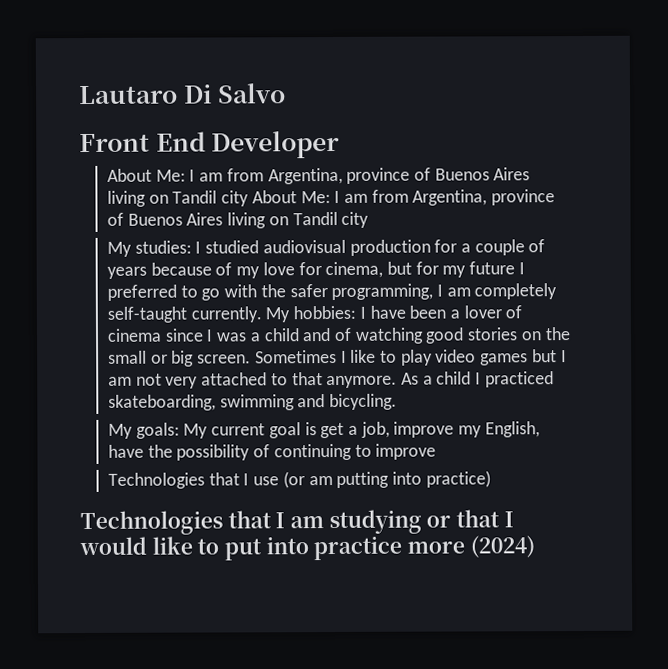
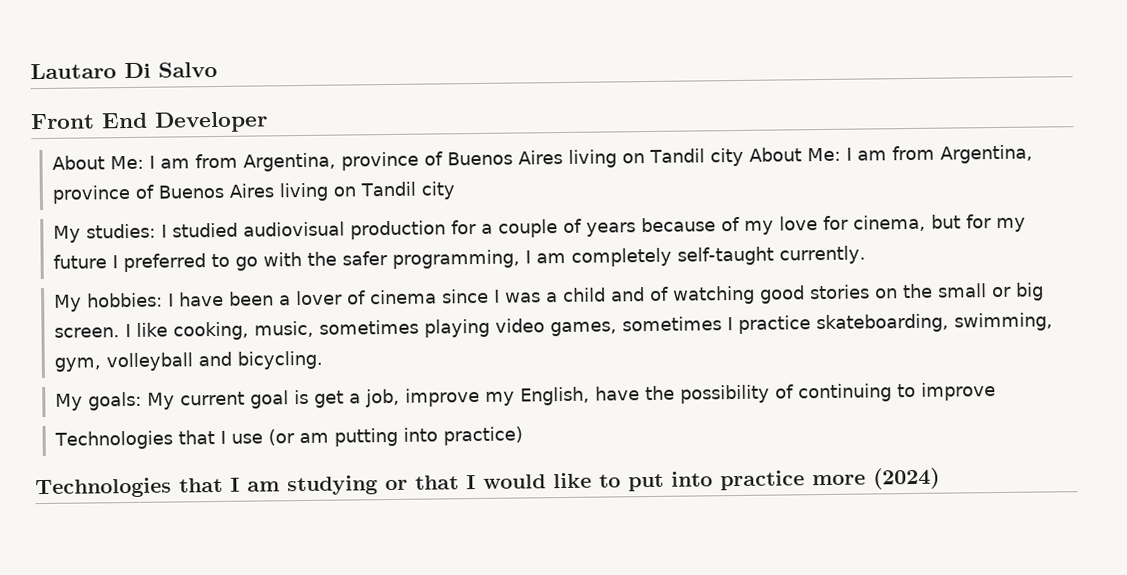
- My studies: I studied audiovisual production for a couple of years because of my love for cinema, but for my future I preferred to go with the safer programming, I am completely self-taught currently. My hobbies: I have been a lover of cinema since I was a child and of watching good stories on the small or big screen.
+ My studies: I studied audiovisual production for a couple of years because of my love for cinema, but for my future I preferred to go with the safer programming, I am completely self-taught currently.
+ My hobbies: I have been a lover of cinema since I was a child and of watching good stories on the small or big screen.
- Sometimes I like to play video games but I am not very attached to that anymore. As a child I practiced skateboarding, swimming and bicycling.
+ I like cooking, music, sometimes playing video games, sometimes I practice skateboarding, swimming, gym, volleyball and bicycling.

